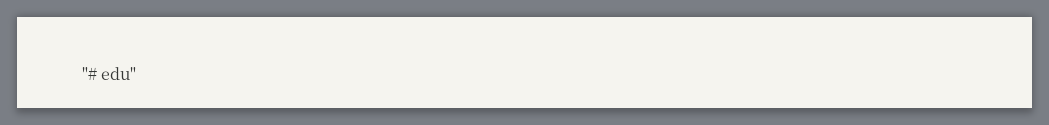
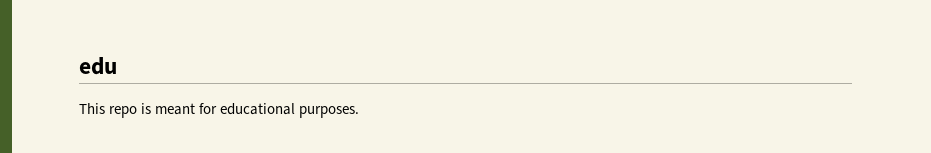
- "# edu"
+ edu
+ This repo is meant for educational purposes.

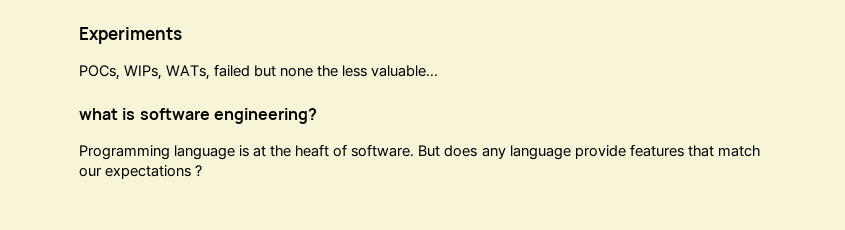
- edu
- This repo is meant for educational purposes.
+ Experiments
+ POCs, WIPs, WATs, failed but none the less valuable...
+ what is software engineering?
+ Programming language is at the heaft of software. But does any language provide features that match our expectations ?

